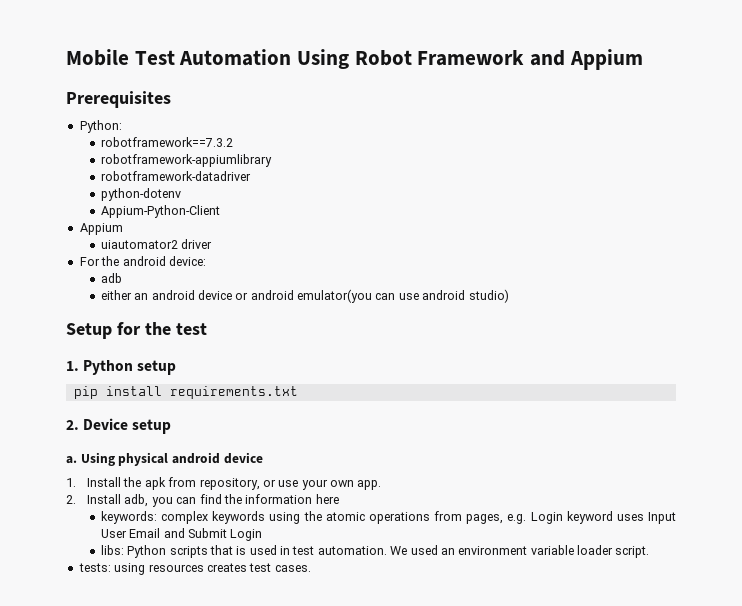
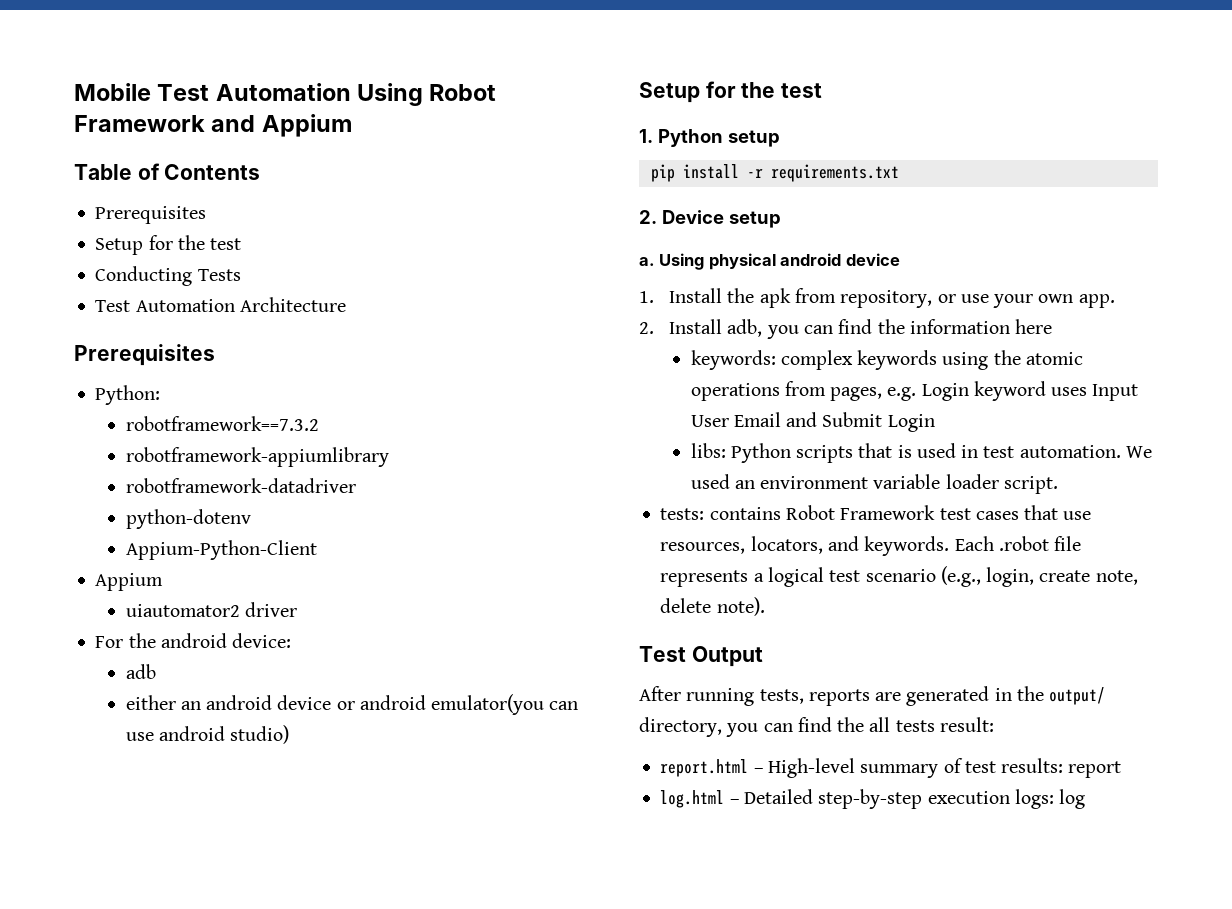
+ Table of Contents
+ Prerequisites
+ Setup for the test
+ Conducting Tests
+ Test Automation Architecture
- pip install requirements.txt
+ pip install -r requirements.txt
- tests: using resources creates test cases.
+ tests: contains Robot Framework test cases that use resources, locators, and keywords. Each .robot file represents a logical test scenario (e.g., login, create note, delete note).
+ Test Output
+ After running tests, reports are generated in the output/ directory, you can find the all tests result:
+ report.html – High-level summary of test results: report
+ log.html – Detailed step-by-step execution logs: log

